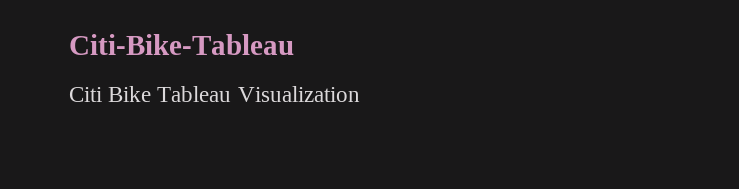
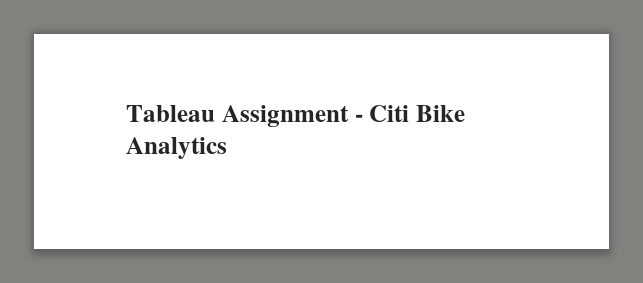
- Citi-Bike-Tableau
- Citi Bike Tableau Visualization
+ Tableau Assignment - Citi Bike Analytics

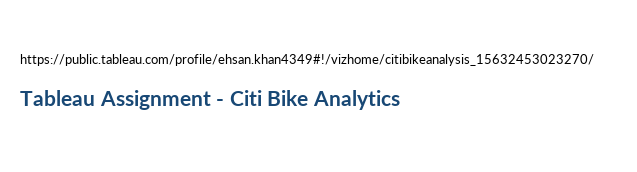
+ https://public.tableau.com/profile/ehsan.khan4349#!/vizhome/citibikeanalysis_15632453023270/

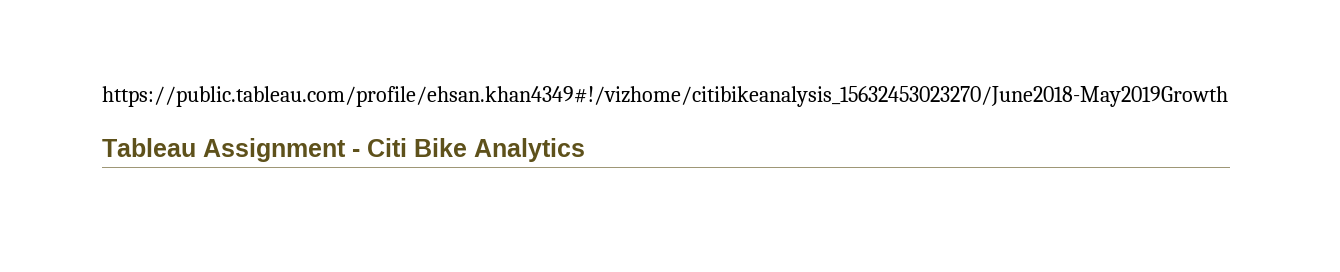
- https://public.tableau.com/profile/ehsan.khan4349#!/vizhome/citibikeanalysis_15632453023270/
+ https://public.tableau.com/profile/ehsan.khan4349#!/vizhome/citibikeanalysis_15632453023270/June2018-May2019Growth

